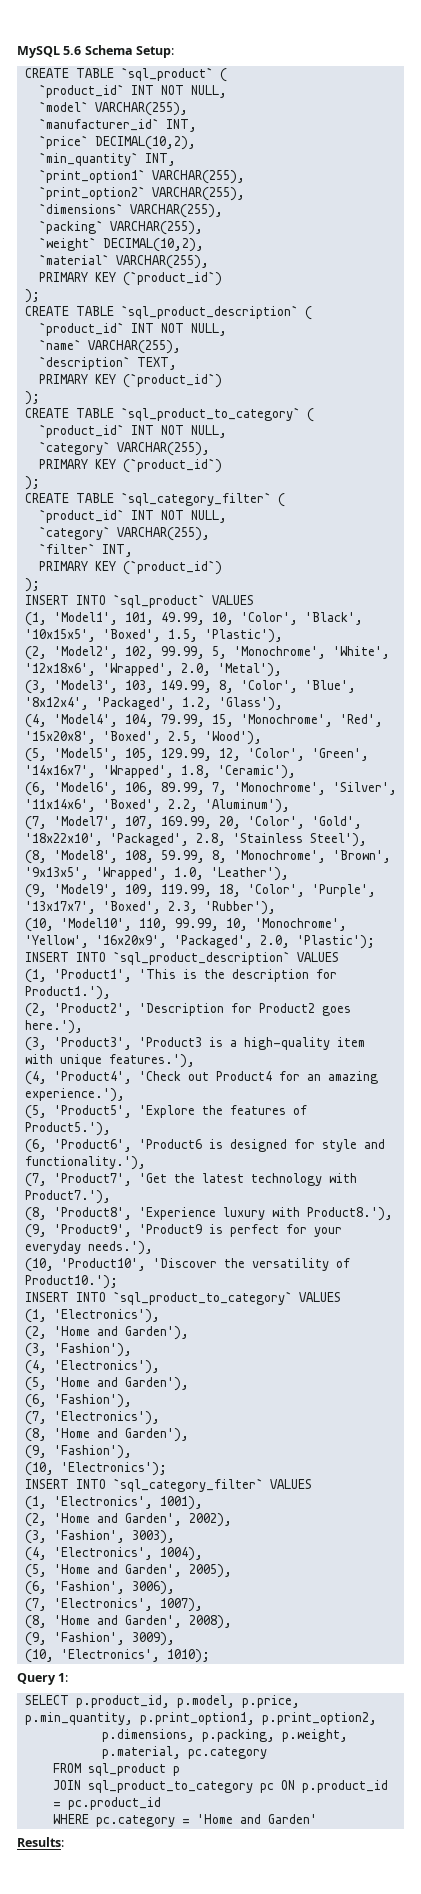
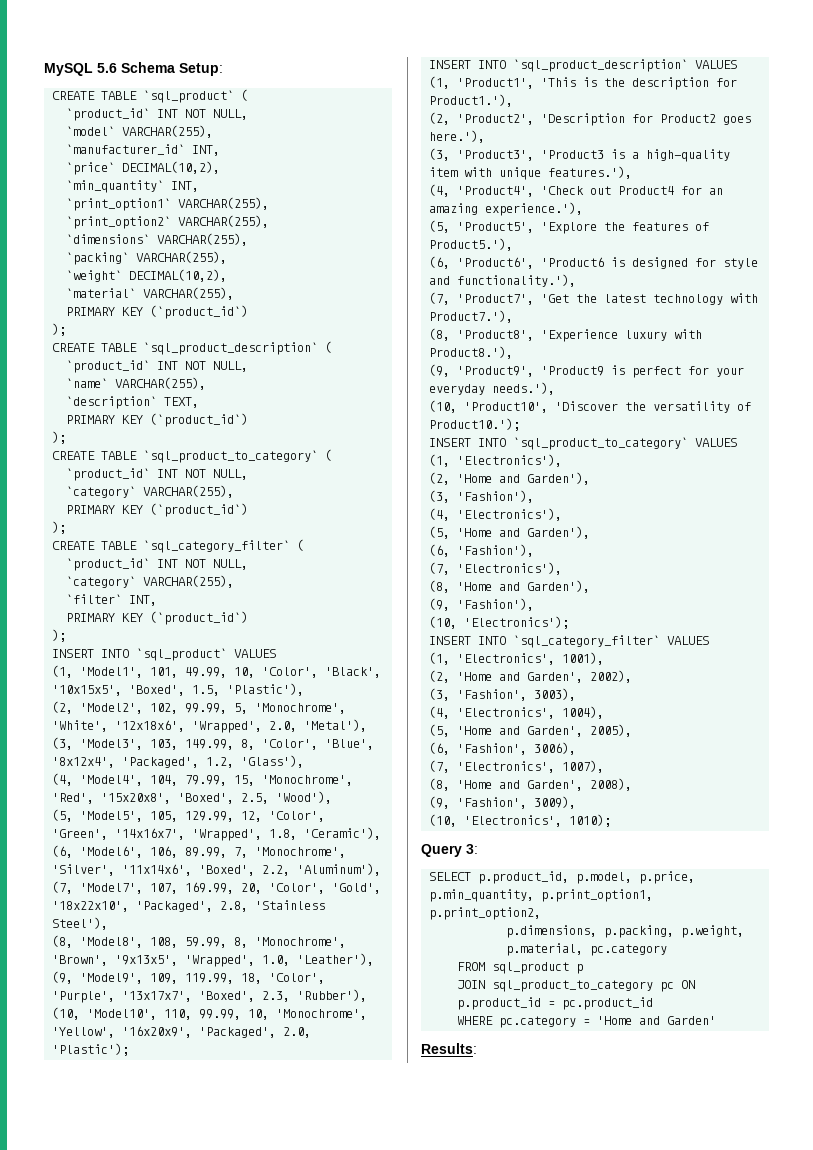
- Query 1:
+ Query 3:

